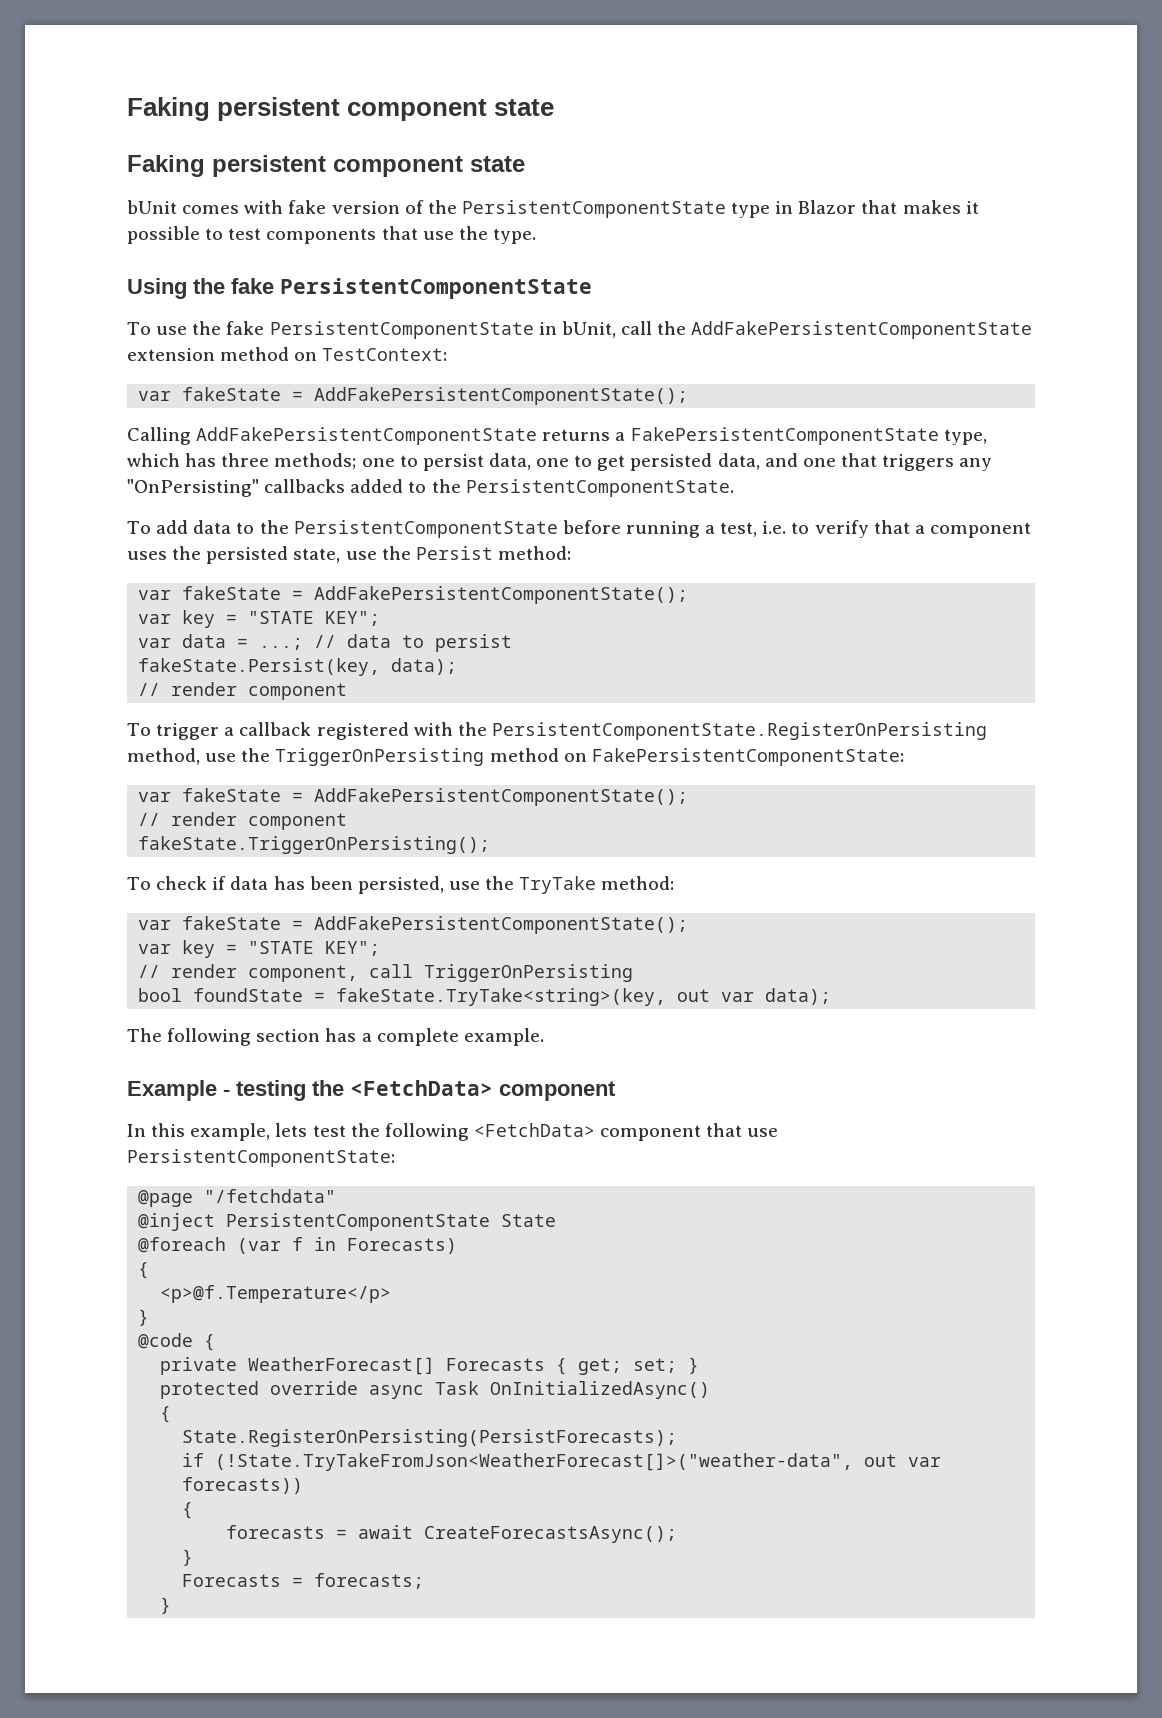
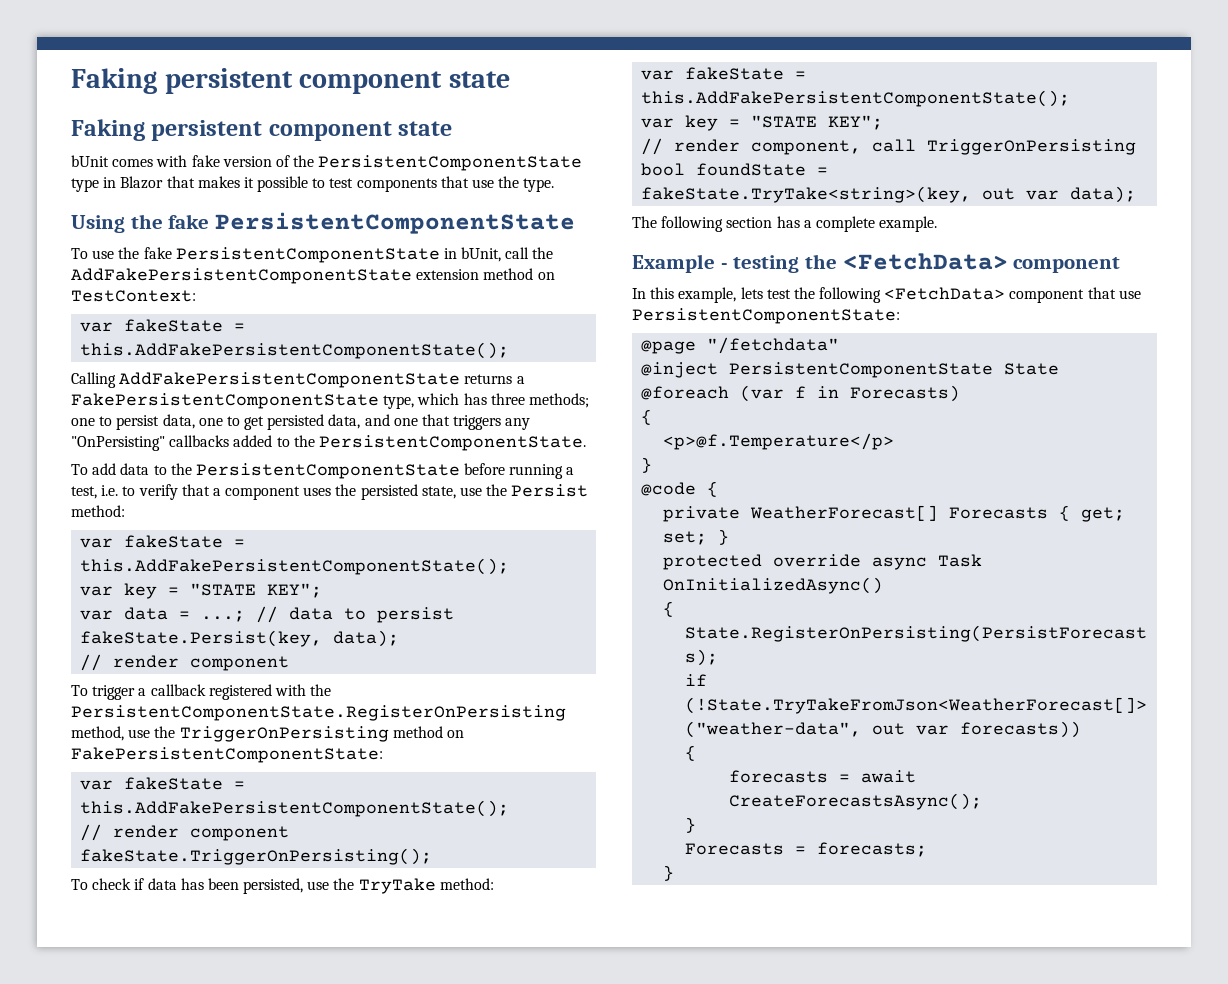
  To use the fake PersistentComponentState in bUnit, call the AddFakePersistentComponentState extension method on TestContext:
- var fakeState = AddFakePersistentComponentState();
+ var fakeState = this.AddFakePersistentComponentState();
  To add data to the PersistentComponentState before running a test, i.e. to verify that a component uses the persisted state, use the Persist method:
- var fakeState = AddFakePersistentComponentState();
+ var fakeState = this.AddFakePersistentComponentState();
  To trigger a callback registered with the PersistentComponentState.RegisterOnPersisting method, use the TriggerOnPersisting method on FakePersistentComponentState:
- var fakeState = AddFakePersistentComponentState();
+ var fakeState = this.AddFakePersistentComponentState();
  To check if data has been persisted, use the TryTake method:
- var fakeState = AddFakePersistentComponentState();
+ var fakeState = this.AddFakePersistentComponentState();

